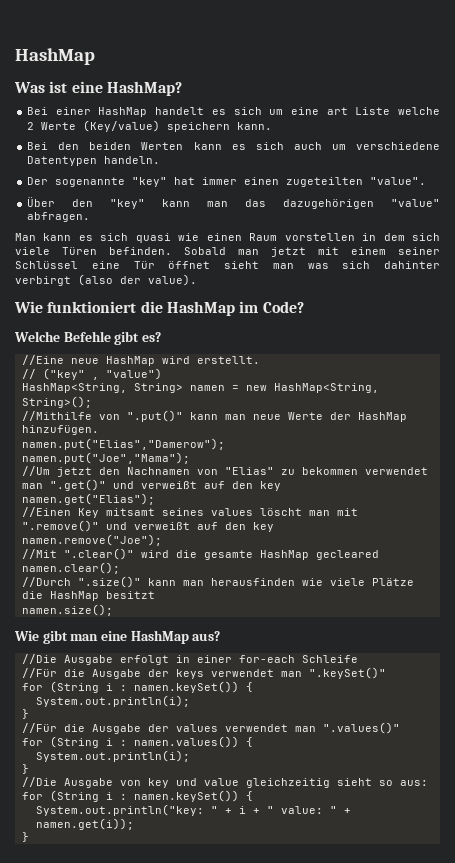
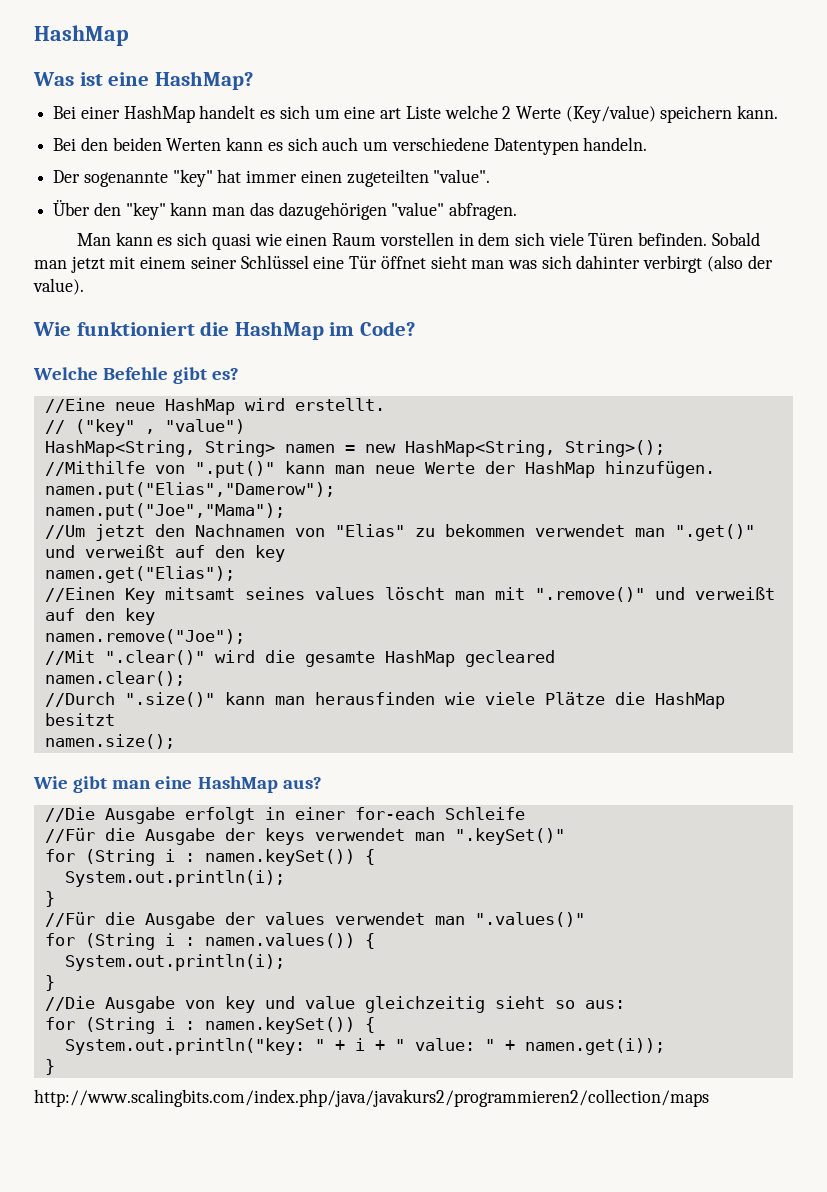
+ http://www.scalingbits.com/index.php/java/javakurs2/programmieren2/collection/maps

